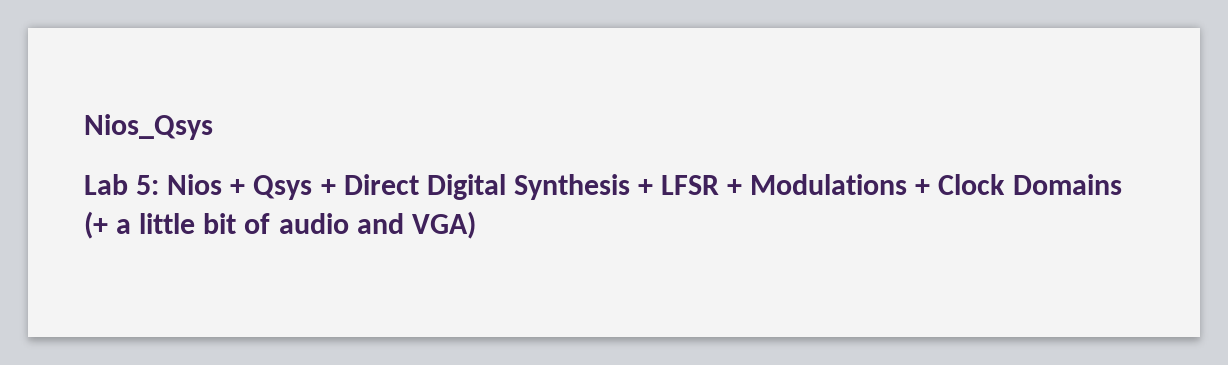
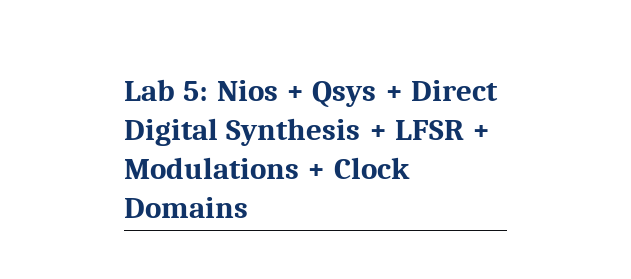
- Nios_Qsys
- Lab 5: Nios + Qsys + Direct Digital Synthesis + LFSR + Modulations + Clock Domains (+ a little bit of audio and VGA)
+ Lab 5: Nios + Qsys + Direct Digital Synthesis + LFSR + Modulations + Clock Domains

